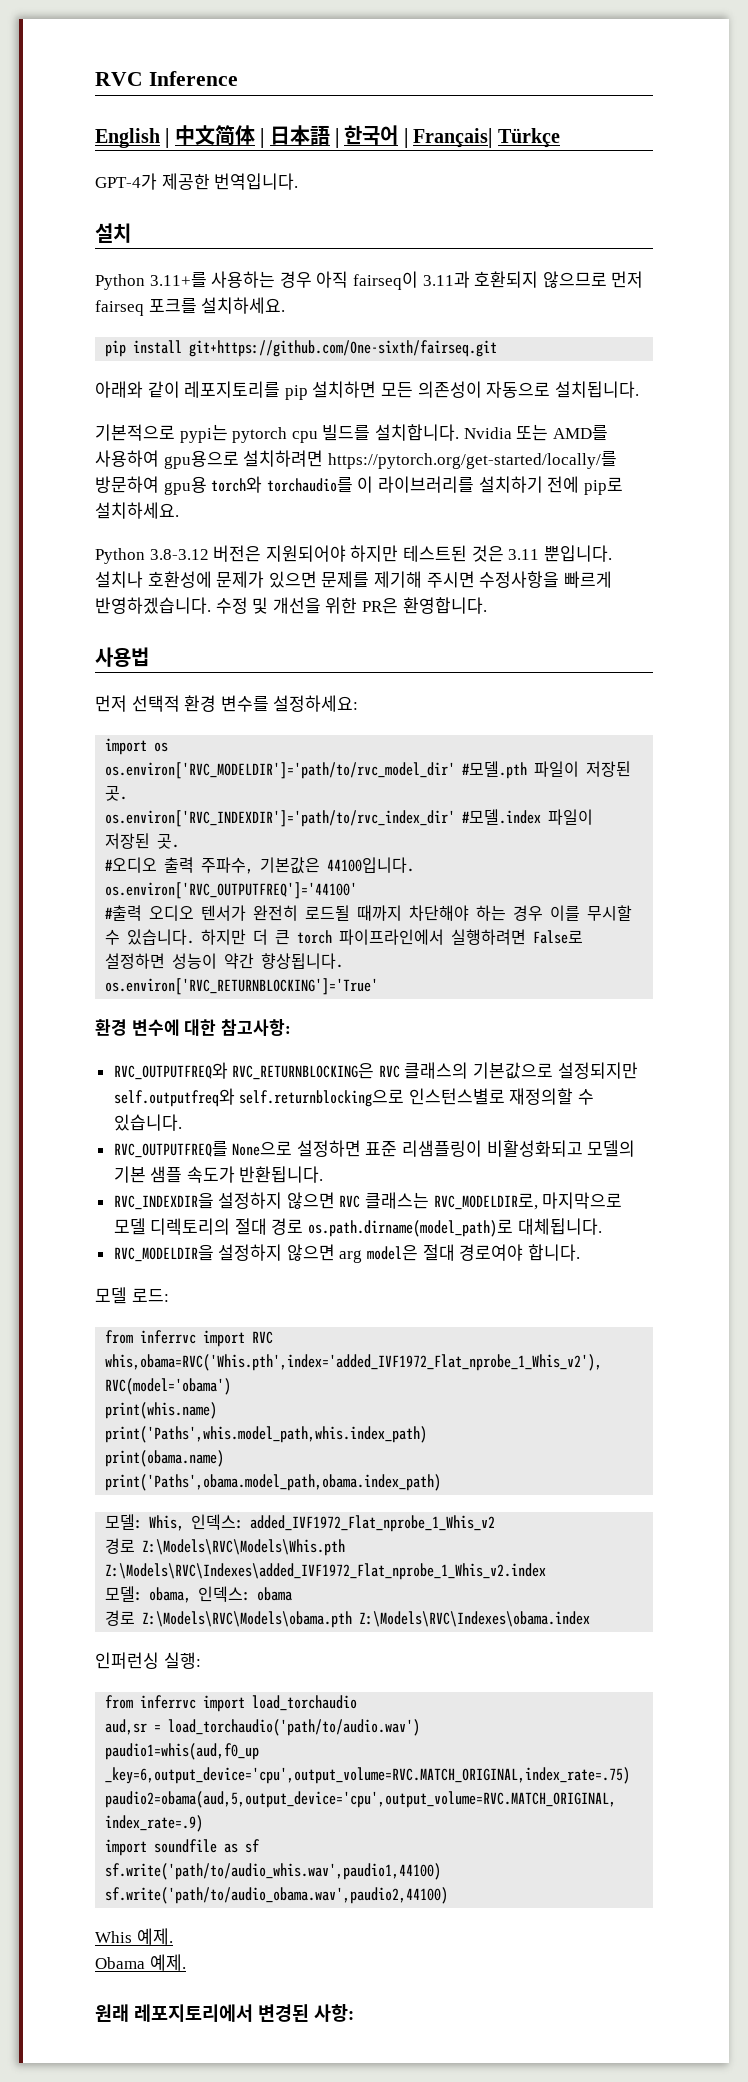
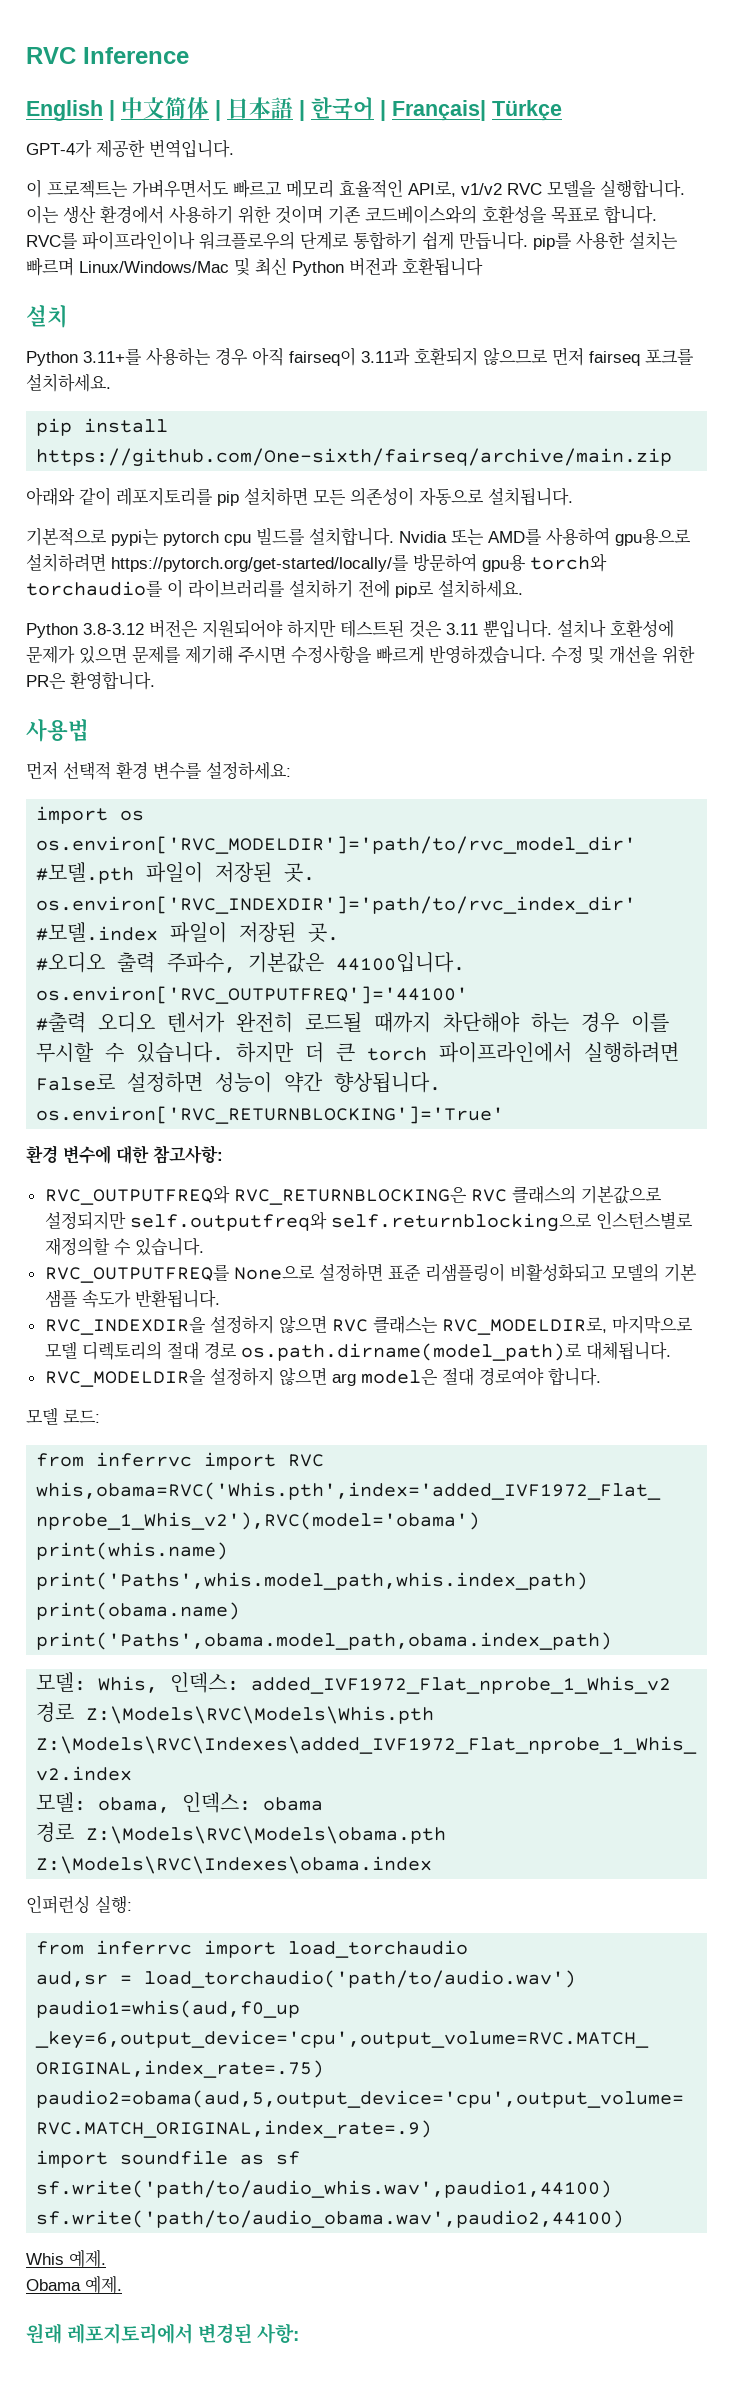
+ 이 프로젝트는 가벼우면서도 빠르고 메모리 효율적인 API로, v1/v2 RVC 모델을 실행합니다. 이는 생산 환경에서 사용하기 위한 것이며 기존 코드베이스와의 호환성을 목표로 합니다. RVC를 파이프라인이나 워크플로우의 단계로 통합하기 쉽게 만듭니다. pip를 사용한 설치는 빠르며 Linux/Windows/Mac 및 최신 Python 버전과 호환됩니다
- pip install git+https://github.com/One-sixth/fairseq.git
+ pip install https://github.com/One-sixth/fairseq/archive/main.zip

